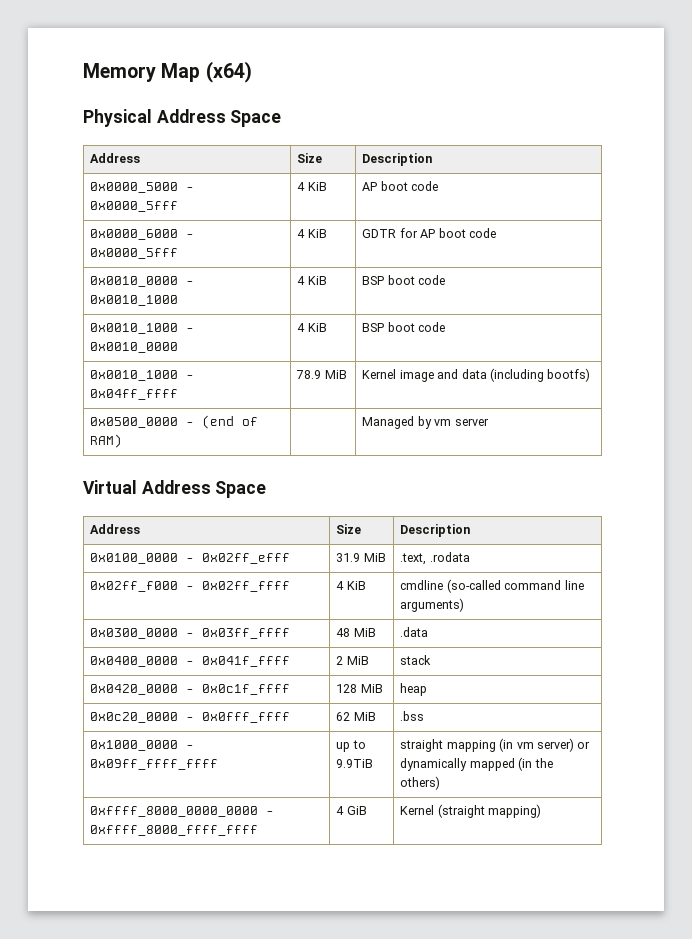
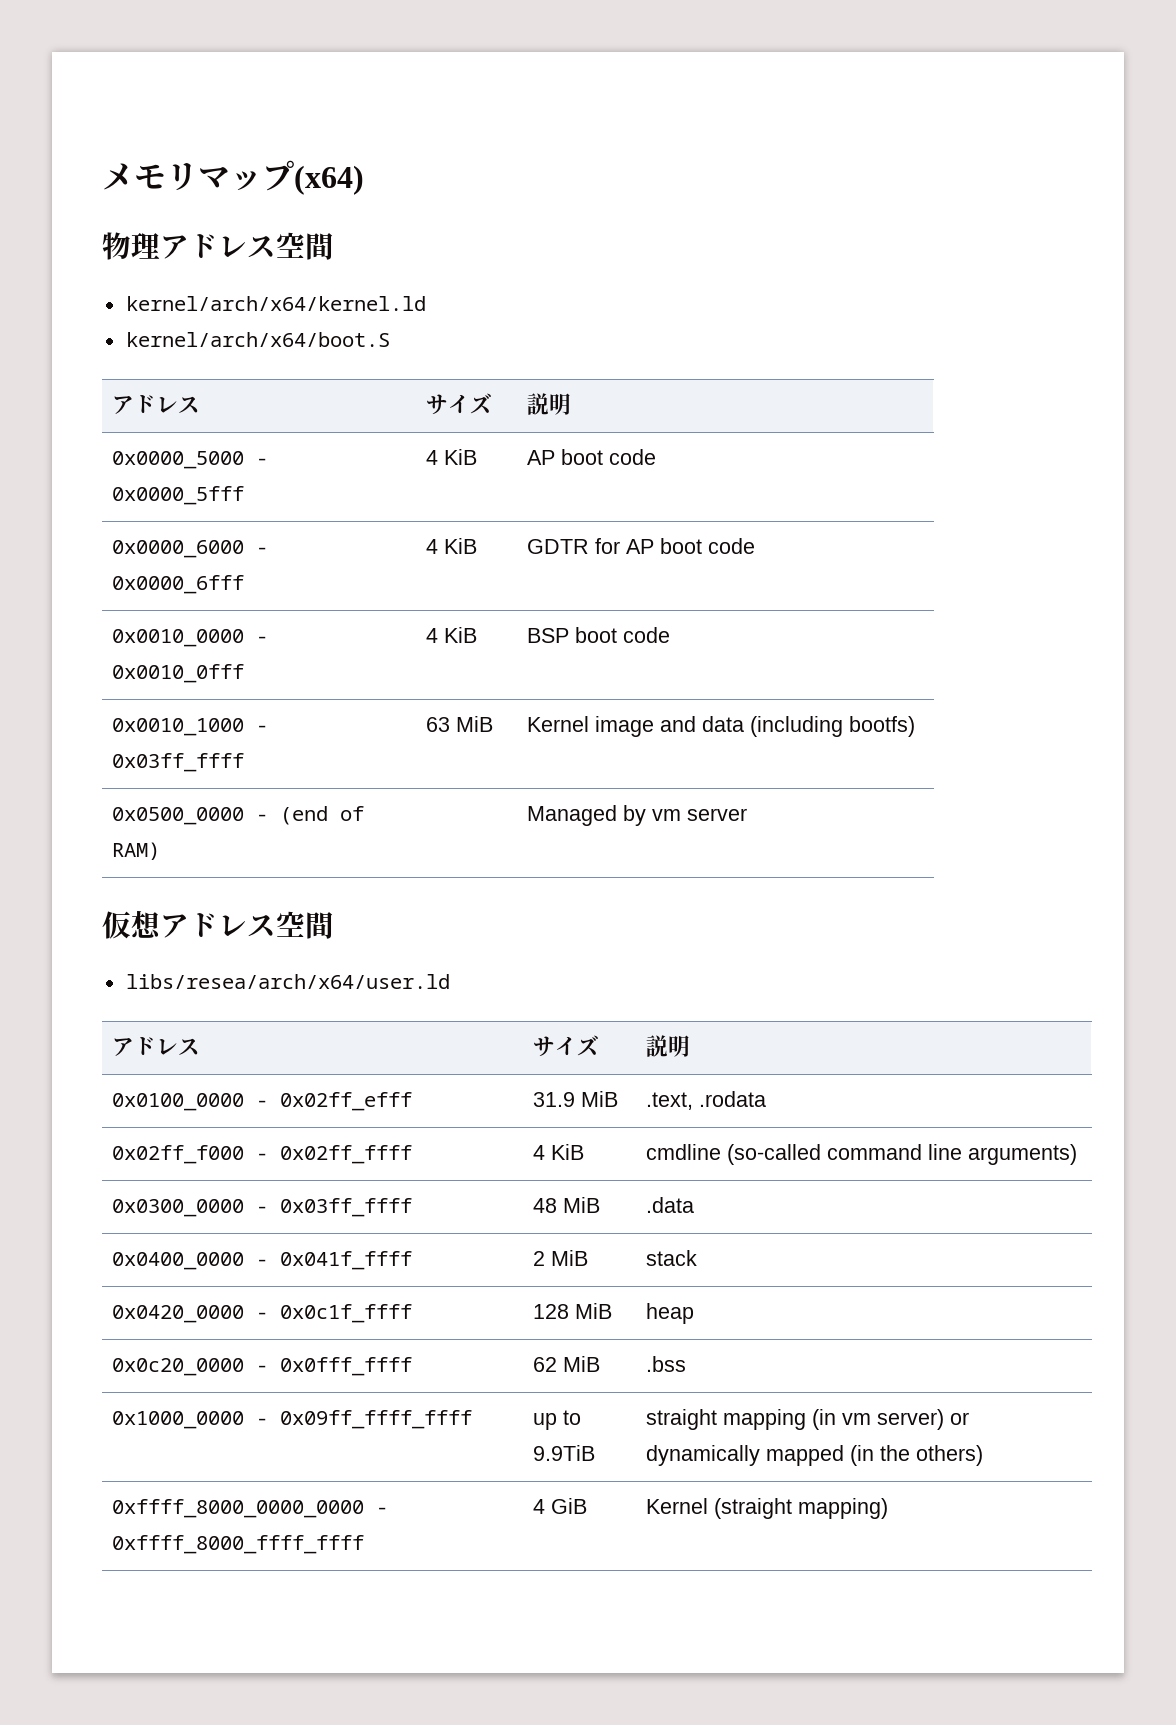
- Memory Map (x64)
- Physical Address Space
- Address | Size | Description
+ メモリマップ(x64)
+ 物理アドレス空間
+ kernel/arch/x64/kernel.ld
+ kernel/arch/x64/boot.S
+ アドレス | サイズ | 説明
- 0x0000_6000 - 0x0000_5fff | 4 KiB | GDTR for AP boot code
+ 0x0000_6000 - 0x0000_6fff | 4 KiB | GDTR for AP boot code
- 0x0010_0000 - 0x0010_1000 | 4 KiB | BSP boot code
- 0x0010_1000 - 0x0010_0000 | 4 KiB | BSP boot code
- 0x0010_1000 - 0x04ff_ffff | 78.9 MiB | Kernel image and data (including bootfs)
+ 0x0010_0000 - 0x0010_0fff | 4 KiB | BSP boot code
+ 0x0010_1000 - 0x03ff_ffff | 63 MiB | Kernel image and data (including bootfs)
- Virtual Address Space
- Address | Size | Description
+ 仮想アドレス空間
+ libs/resea/arch/x64/user.ld
+ アドレス | サイズ | 説明

